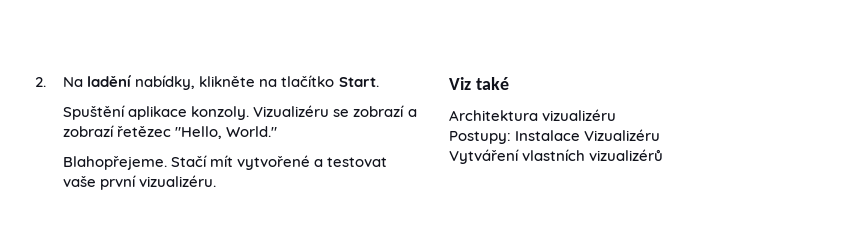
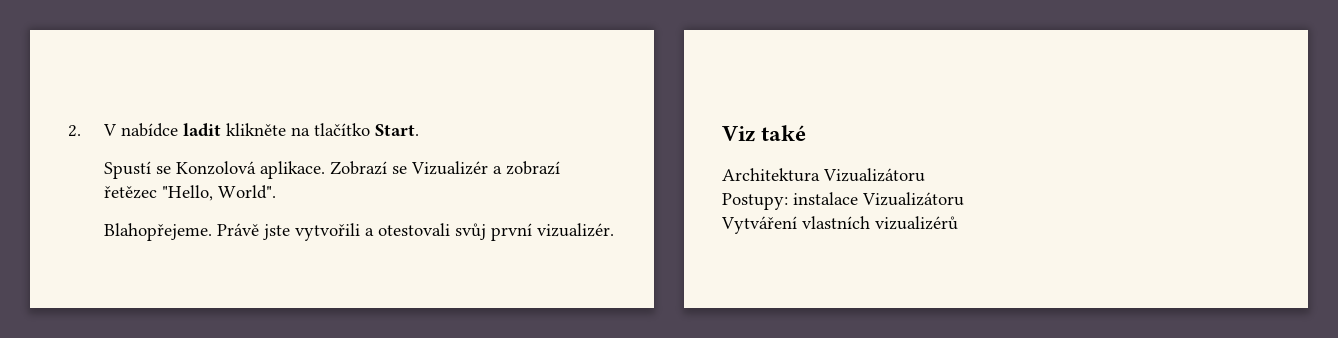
- 2. Na ladění nabídky, klikněte na tlačítko Start.
+ 2. V nabídce ladit klikněte na tlačítko Start.
- Spuštění aplikace konzoly. Vizualizéru se zobrazí a zobrazí řetězec "Hello, World."
+ Spustí se Konzolová aplikace. Zobrazí se Vizualizér a zobrazí řetězec "Hello, World".
- Stačí mít vytvořené a testovat vaše první vizualizéru.
+ Právě jste vytvořili a otestovali svůj první vizualizér.
- Architektura vizualizéru
+ Architektura Vizualizátoru
- Postupy: Instalace Vizualizéru
+ Postupy: instalace Vizualizátoru

